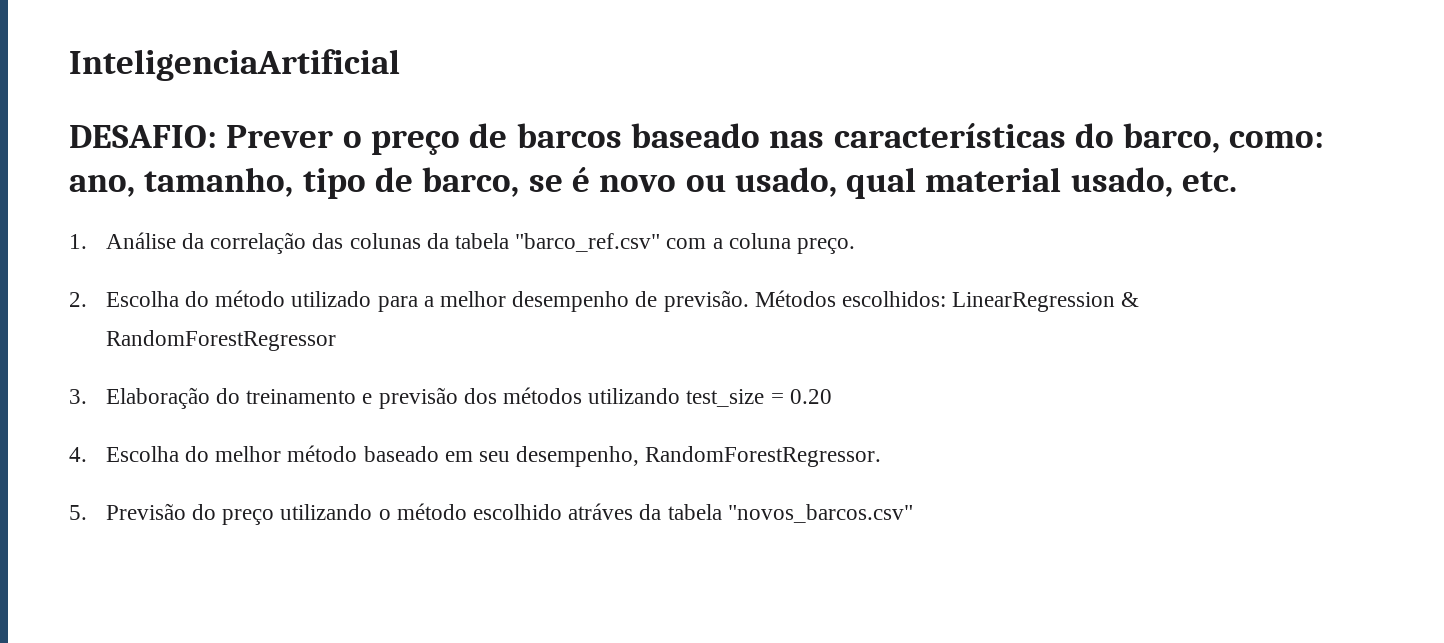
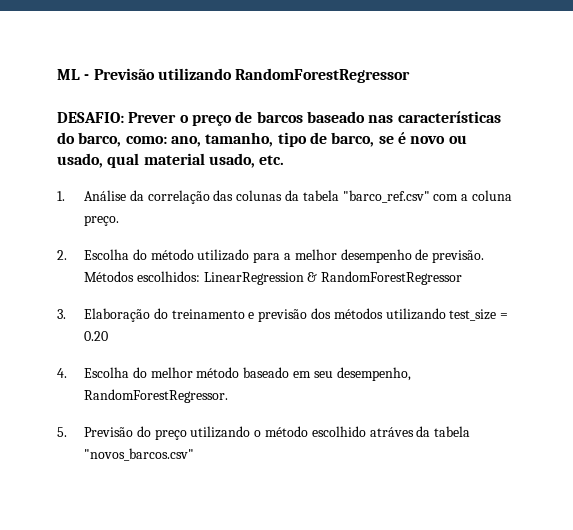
- InteligenciaArtificial
+ ML - Previsão utilizando RandomForestRegressor

